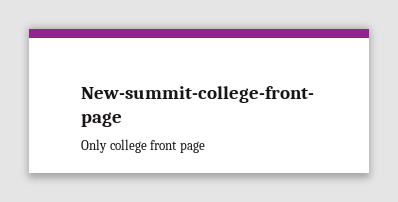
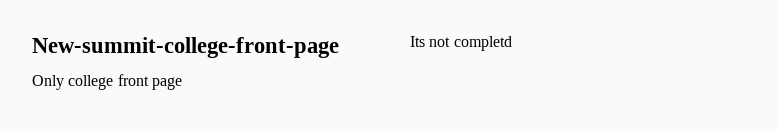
+ Its not completd

